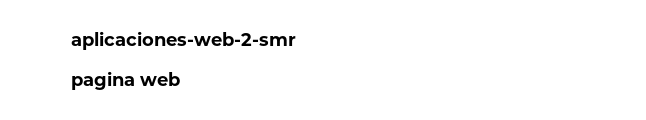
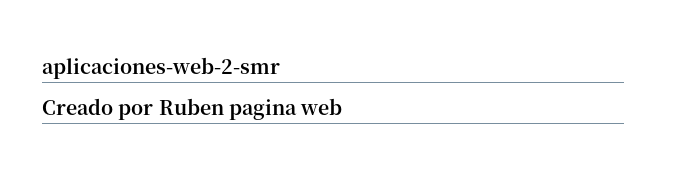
- pagina web
+ Creado por Ruben pagina web

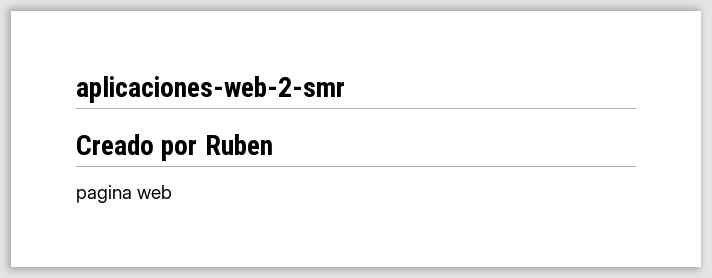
- Creado por Ruben pagina web
+ Creado por Ruben
+ pagina web

